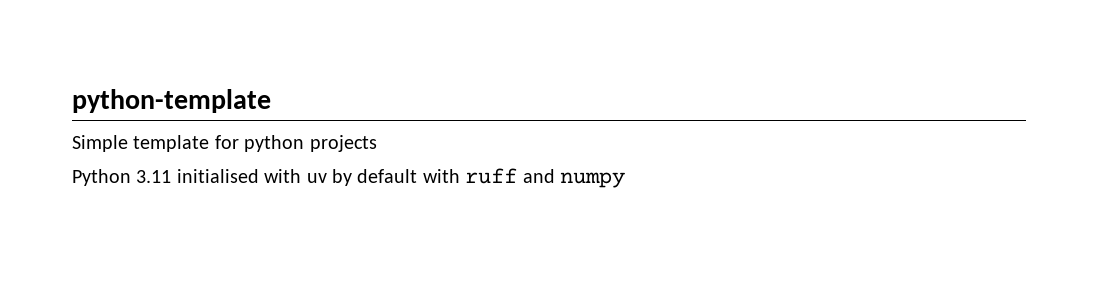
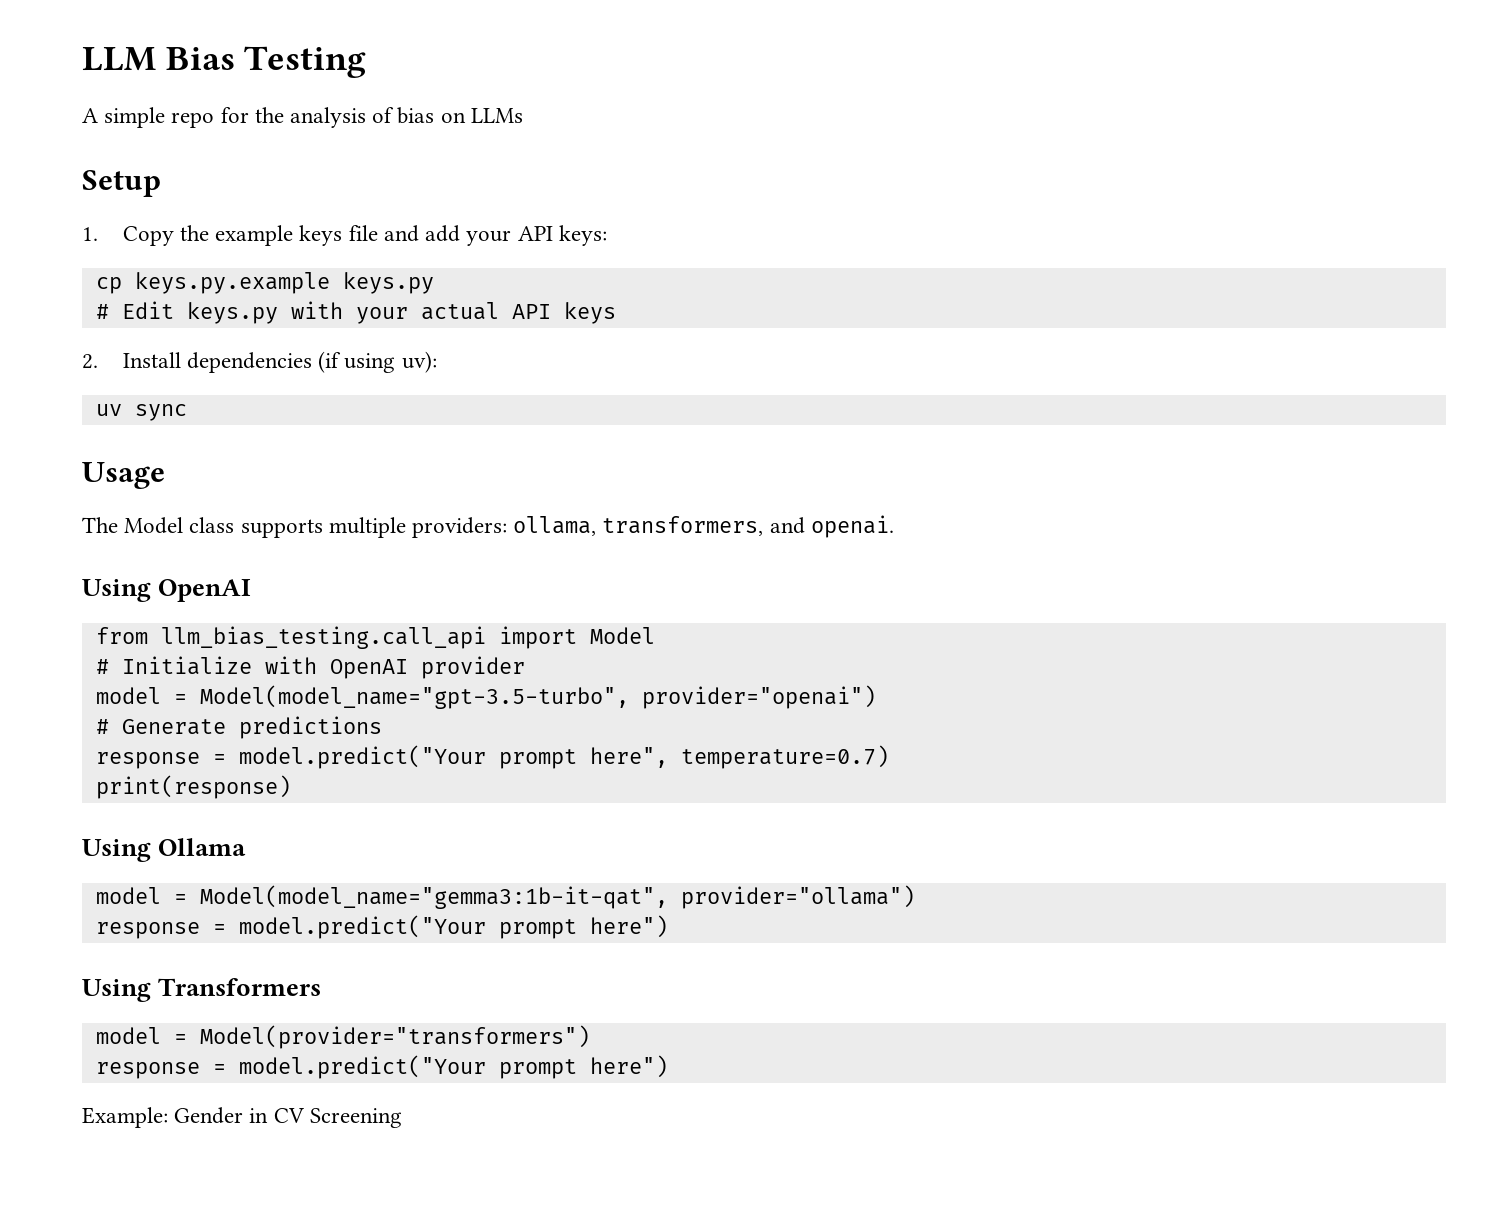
- python-template
- Simple template for python projects
- Python 3.11 initialised with uv by default with ruff and numpy
+ LLM Bias Testing
+ A simple repo for the analysis of bias on LLMs
+ Setup
+ 1. Copy the example keys file and add your API keys:
+ cp keys.py.example keys.py
+ # Edit keys.py with your actual API keys
+ 2. Install dependencies (if using uv):
+ uv sync
+ Usage
+ The Model class supports multiple providers: ollama, transformers, and openai.
+ Using OpenAI
+ from llm_bias_testing.call_api import Model
+ # Initialize with OpenAI provider
+ model = Model(model_name="gpt-3.5-turbo", provider="openai")
+ # Generate predictions
+ response = model.predict("Your prompt here", temperature=0.7)
+ print(response)
+ Using Ollama
+ model = Model(model_name="gemma3:1b-it-qat", provider="ollama")
+ response = model.predict("Your prompt here")
+ Using Transformers
+ model = Model(provider="transformers")
+ response = model.predict("Your prompt here")
+ Example: Gender in CV Screening

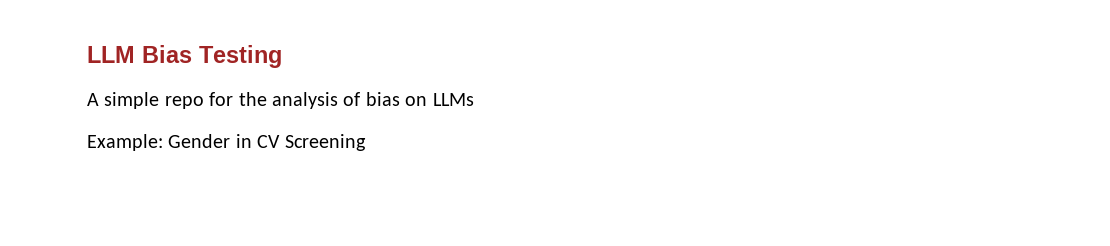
- Setup
- 1. Copy the example keys file and add your API keys:
- cp keys.py.example keys.py
- # Edit keys.py with your actual API keys
- 2. Install dependencies (if using uv):
- uv sync
- Usage
- The Model class supports multiple providers: ollama, transformers, and openai.
- Using OpenAI
- from llm_bias_testing.call_api import Model
- # Initialize with OpenAI provider
- model = Model(model_name="gpt-3.5-turbo", provider="openai")
- # Generate predictions
- response = model.predict("Your prompt here", temperature=0.7)
- print(response)
- Using Ollama
- model = Model(model_name="gemma3:1b-it-qat", provider="ollama")
- response = model.predict("Your prompt here")
- Using Transformers
- model = Model(provider="transformers")
- response = model.predict("Your prompt here")

